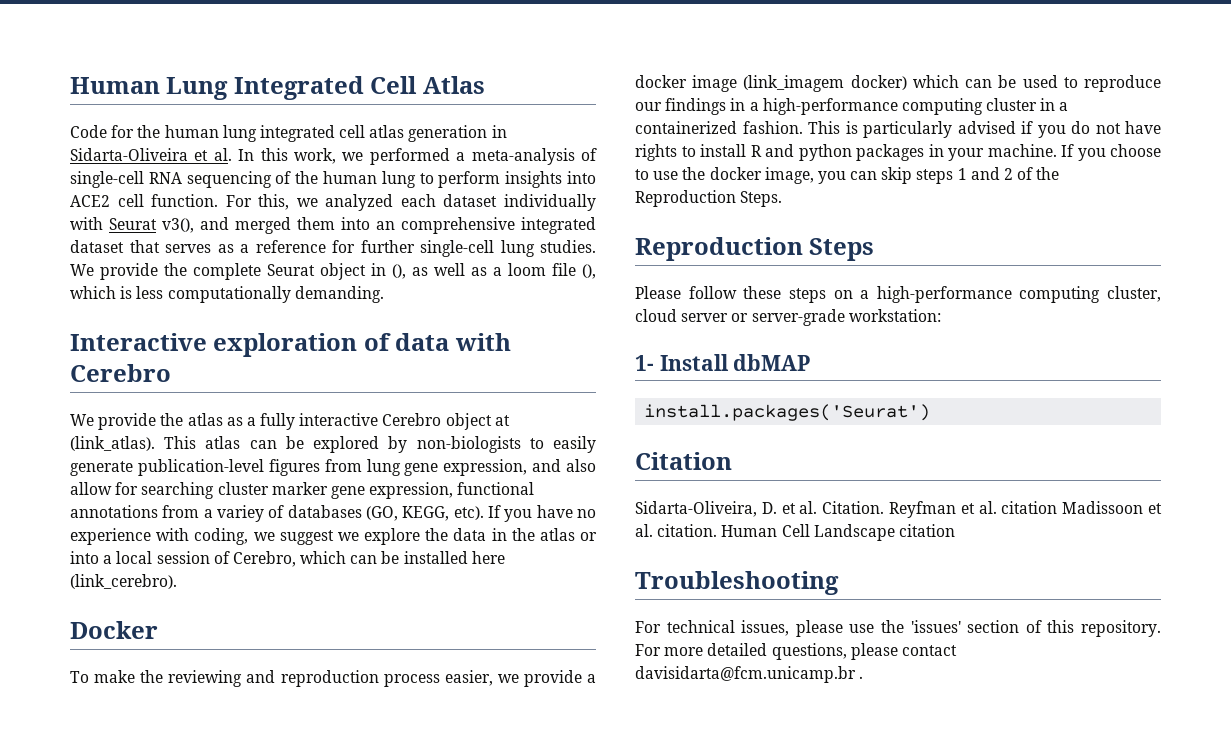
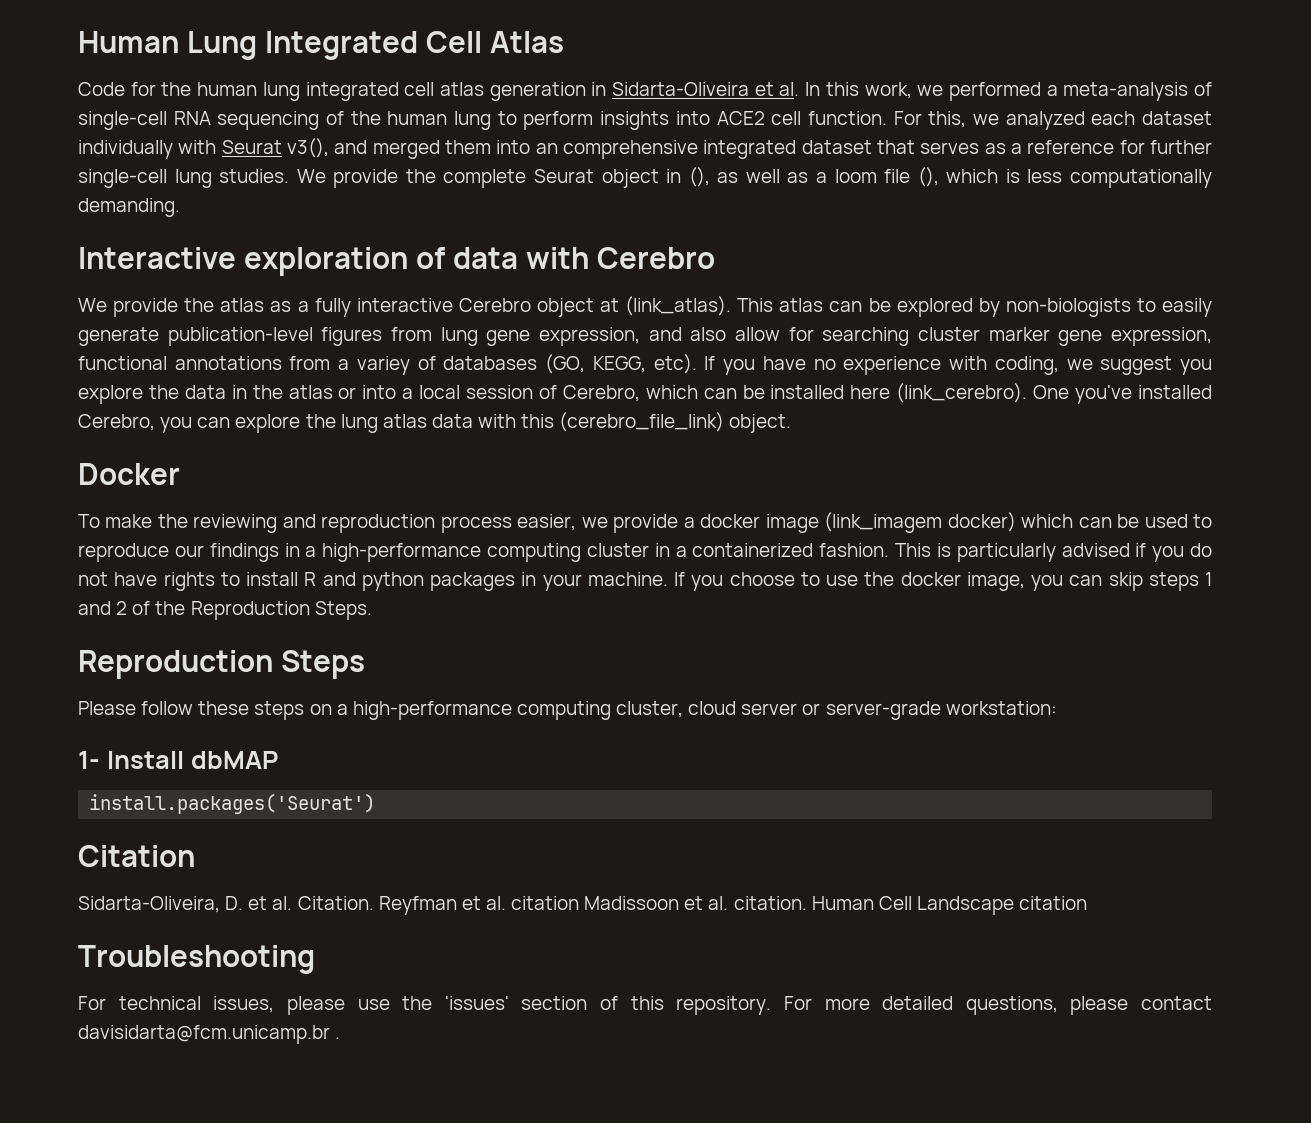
- If you have no experience with coding, we suggest we explore the data in the atlas or into a local session of Cerebro, which can be installed here (link_cerebro).
+ If you have no experience with coding, we suggest you explore the data in the atlas or into a local session of Cerebro, which can be installed here (link_cerebro). One you've installed Cerebro, you can explore the lung atlas data with this (cerebro_file_link) object.

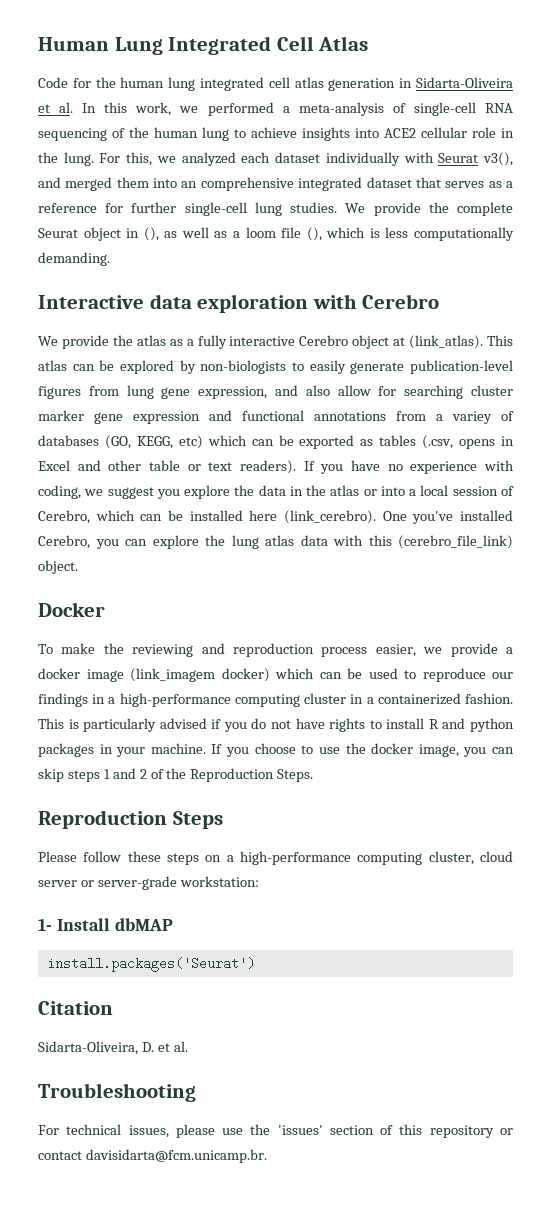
- Code for the human lung integrated cell atlas generation in Sidarta-Oliveira et al. In this work, we performed a meta-analysis of single-cell RNA sequencing of the human lung to perform insights into ACE2 cell function.
+ Code for the human lung integrated cell atlas generation in Sidarta-Oliveira et al. In this work, we performed a meta-analysis of single-cell RNA sequencing of the human lung to achieve insights into ACE2 cellular role in the lung.
- Interactive exploration of data with Cerebro
+ Interactive data exploration with Cerebro
- This atlas can be explored by non-biologists to easily generate publication-level figures from lung gene expression, and also allow for searching cluster marker gene expression, functional annotations from a variey of databases (GO, KEGG, etc).
+ This atlas can be explored by non-biologists to easily generate publication-level figures from lung gene expression, and also allow for searching cluster marker gene expression and functional annotations from a variey of databases (GO, KEGG, etc) which can be exported as tables (.csv, opens in Excel and other table or text readers).
- Sidarta-Oliveira, D. et al. Citation. Reyfman et al. citation Madissoon et al. citation. Human Cell Landscape citation
+ Sidarta-Oliveira, D. et al.
- For technical issues, please use the 'issues' section of this repository. For more detailed questions, please contact davisidarta@fcm.unicamp.br .
+ For technical issues, please use the 'issues' section of this repository or contact davisidarta@fcm.unicamp.br.

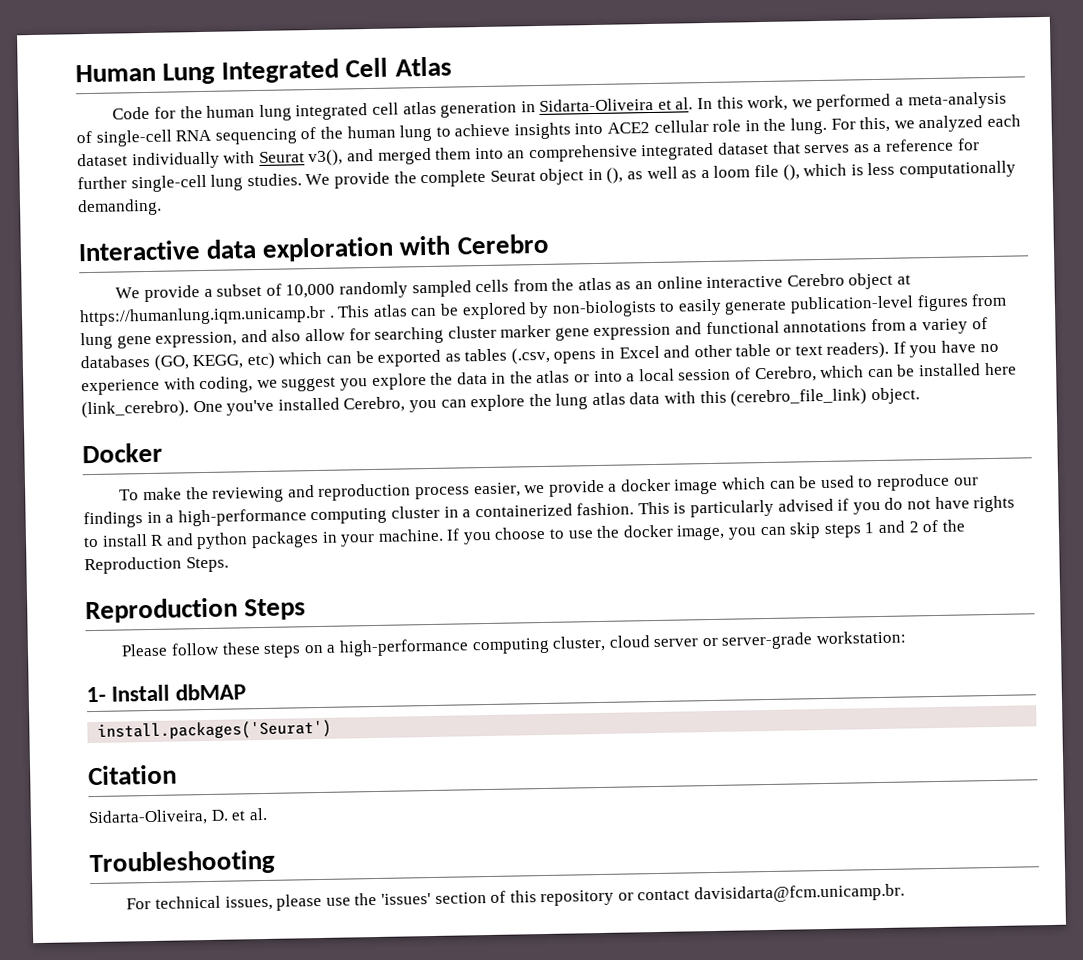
- We provide the atlas as a fully interactive Cerebro object at (link_atlas).
+ We provide a subset of 10,000 randomly sampled cells from the atlas as an online interactive Cerebro object at https://humanlung.iqm.unicamp.br .
- To make the reviewing and reproduction process easier, we provide a docker image (link_imagem docker) which can be used to reproduce our findings in a high-performance computing cluster in a containerized fashion.
+ To make the reviewing and reproduction process easier, we provide a docker image which can be used to reproduce our findings in a high-performance computing cluster in a containerized fashion.

